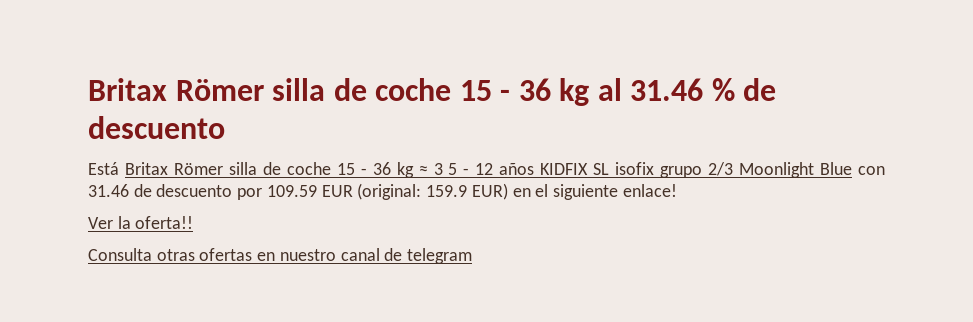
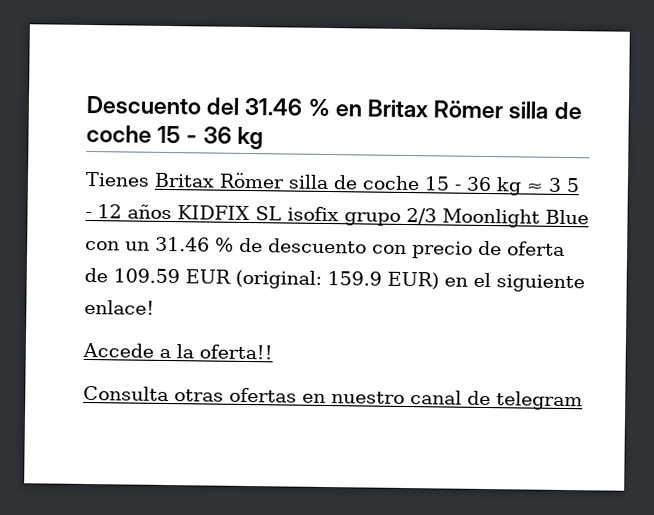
- Britax Römer silla de coche 15 - 36 kg al 31.46 % de descuento
- Está Britax Römer silla de coche 15 - 36 kg ≈ 3 5 - 12 años KIDFIX SL isofix grupo 2/3 Moonlight Blue con 31.46 de descuento por 109.59 EUR (original: 159.9 EUR) en el siguiente enlace!
+ Descuento del 31.46 % en Britax Römer silla de coche 15 - 36 kg
+ Tienes Britax Römer silla de coche 15 - 36 kg ≈ 3 5 - 12 años KIDFIX SL isofix grupo 2/3 Moonlight Blue con un 31.46 % de descuento con precio de oferta de 109.59 EUR (original: 159.9 EUR) en el siguiente enlace!
- Ver la oferta!!
+ Accede a la oferta!!

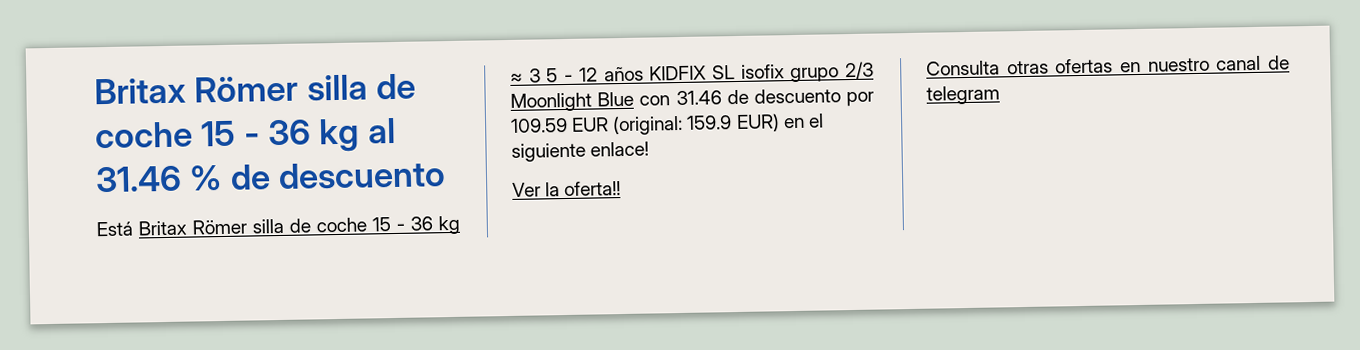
- Descuento del 31.46 % en Britax Römer silla de coche 15 - 36 kg
- Tienes Britax Römer silla de coche 15 - 36 kg ≈ 3 5 - 12 años KIDFIX SL isofix grupo 2/3 Moonlight Blue con un 31.46 % de descuento con precio de oferta de 109.59 EUR (original: 159.9 EUR) en el siguiente enlace!
+ Britax Römer silla de coche 15 - 36 kg al 31.46 % de descuento
+ Está Britax Römer silla de coche 15 - 36 kg ≈ 3 5 - 12 años KIDFIX SL isofix grupo 2/3 Moonlight Blue con 31.46 de descuento por 109.59 EUR (original: 159.9 EUR) en el siguiente enlace!
- Accede a la oferta!!
+ Ver la oferta!!

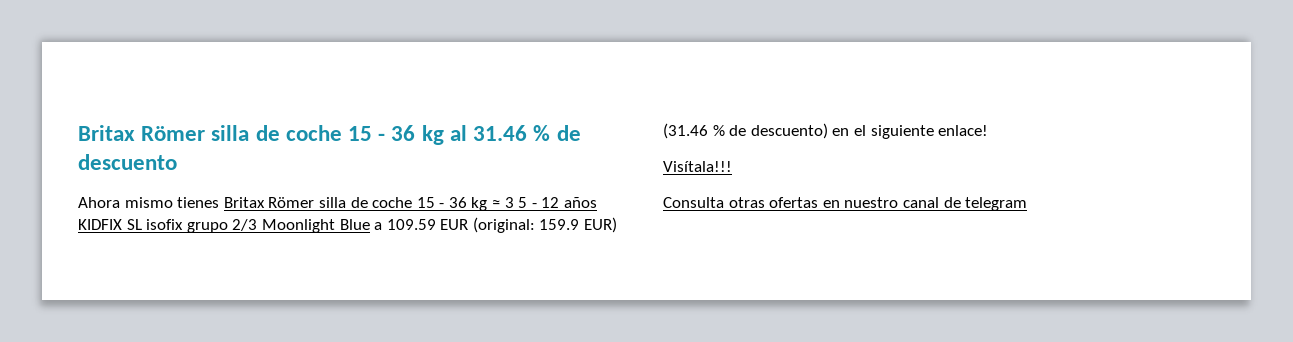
- Está Britax Römer silla de coche 15 - 36 kg ≈ 3 5 - 12 años KIDFIX SL isofix grupo 2/3 Moonlight Blue con 31.46 de descuento por 109.59 EUR (original: 159.9 EUR) en el siguiente enlace!
+ Ahora mismo tienes Britax Römer silla de coche 15 - 36 kg ≈ 3 5 - 12 años KIDFIX SL isofix grupo 2/3 Moonlight Blue a 109.59 EUR (original: 159.9 EUR) (31.46 % de descuento) en el siguiente enlace!
- Ver la oferta!!
+ Visítala!!!

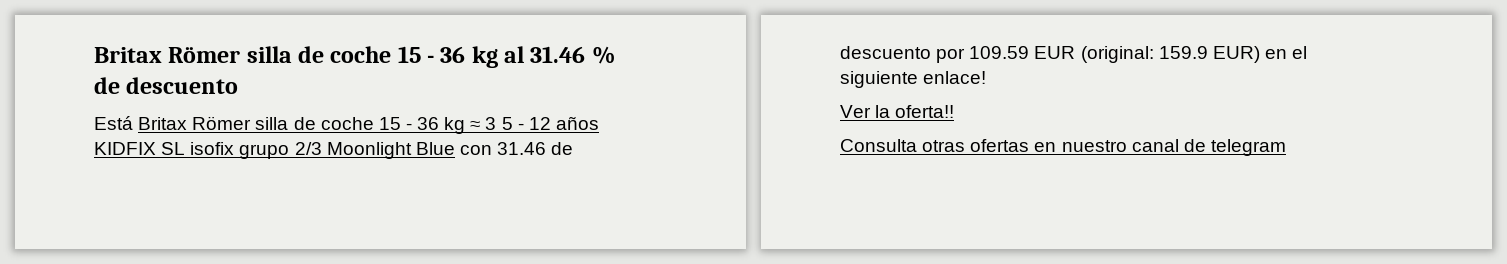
- Ahora mismo tienes Britax Römer silla de coche 15 - 36 kg ≈ 3 5 - 12 años KIDFIX SL isofix grupo 2/3 Moonlight Blue a 109.59 EUR (original: 159.9 EUR) (31.46 % de descuento) en el siguiente enlace!
+ Está Britax Römer silla de coche 15 - 36 kg ≈ 3 5 - 12 años KIDFIX SL isofix grupo 2/3 Moonlight Blue con 31.46 de descuento por 109.59 EUR (original: 159.9 EUR) en el siguiente enlace!
- Visítala!!!
+ Ver la oferta!!

